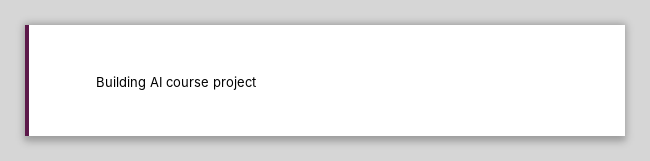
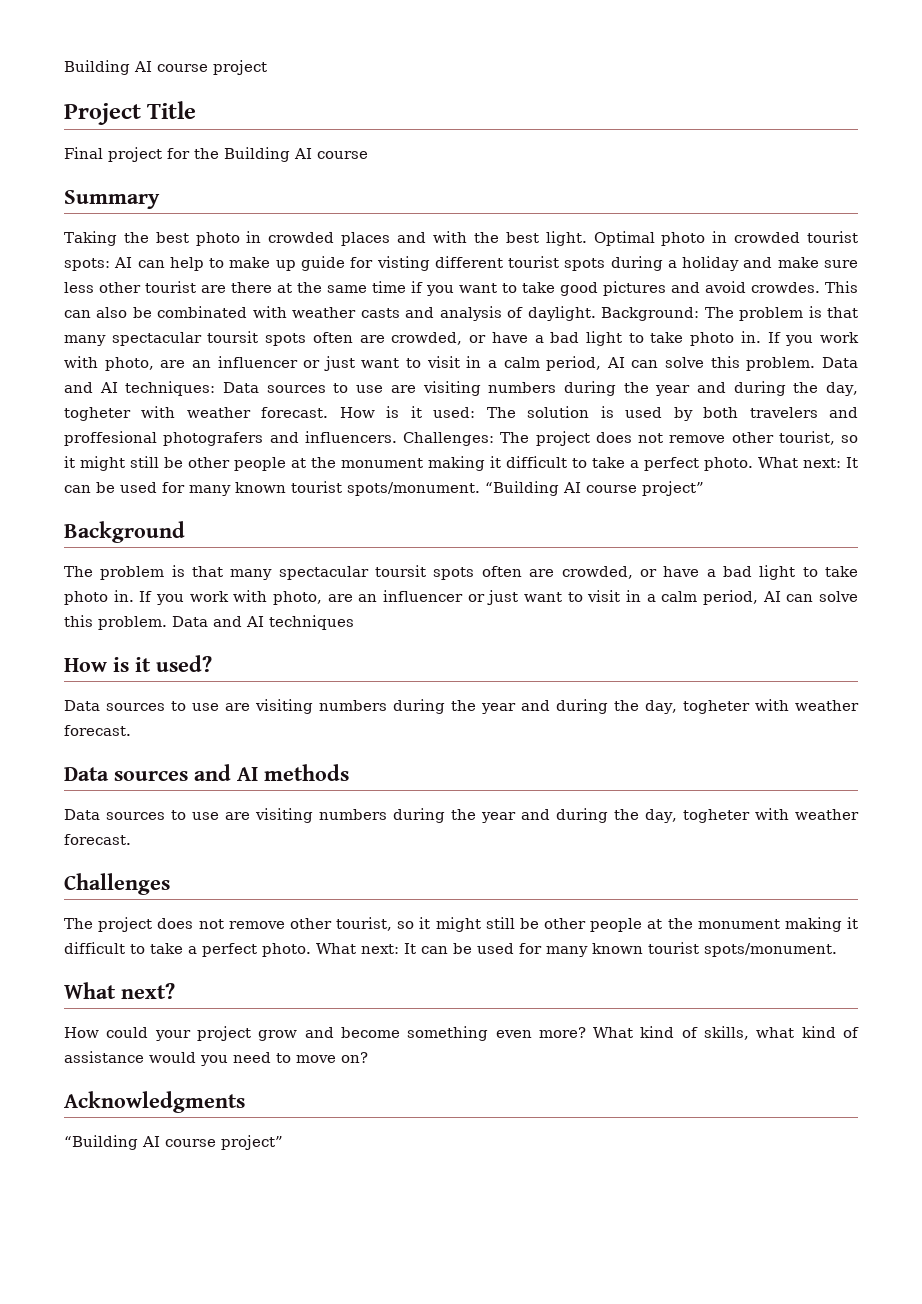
+ Project Title
+ Final project for the Building AI course
+ Summary
+ Taking the best photo in crowded places and with the best light. Optimal photo in crowded tourist spots: AI can help to make up guide for visting different tourist spots during a holiday and make sure less other tourist are there at the same time if you want to take good pictures and avoid crowdes. This can also be combinated with weather casts and analysis of daylight. Background: The problem is that many spectacular toursit spots often are crowded, or have a bad light to take photo in. If you work with photo, are an influencer or just want to visit in a calm period, AI can solve this problem. Data and AI techniques: Data sources to use are visiting numbers during the year and during the day, togheter with weather forecast. How is it used: The solution is used by both travelers and proffesional photografers and influencers. Challenges: The project does not remove other tourist, so it might still be other people at the monument making it difficult to take a perfect photo. What next: It can be used for many known tourist spots/monument. “Building AI course project”
+ Background
+ The problem is that many spectacular toursit spots often are crowded, or have a bad light to take photo in. If you work with photo, are an influencer or just want to visit in a calm period, AI can solve this problem. Data and AI techniques
+ How is it used?
+ Data sources to use are visiting numbers during the year and during the day, togheter with weather forecast.
+ Data sources and AI methods
+ Data sources to use are visiting numbers during the year and during the day, togheter with weather forecast.
+ Challenges
+ The project does not remove other tourist, so it might still be other people at the monument making it difficult to take a perfect photo. What next: It can be used for many known tourist spots/monument.
+ What next?
+ How could your project grow and become something even more? What kind of skills, what kind of assistance would you need to move on?
+ Acknowledgments
+ “Building AI course project”

